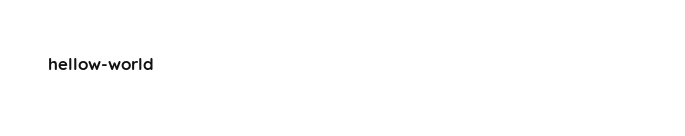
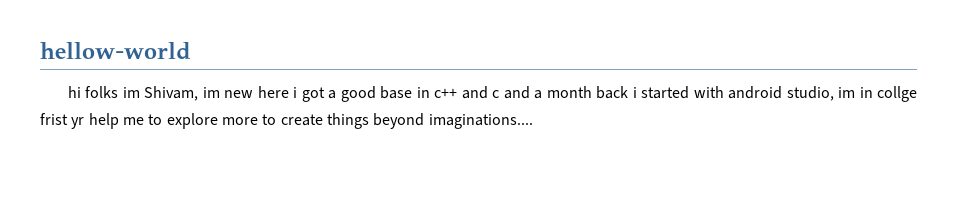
+ hi folks im Shivam, im new here i got a good base in c++ and c and a month back i started with android studio, im in collge frist yr help me to explore more to create things beyond imaginations....

